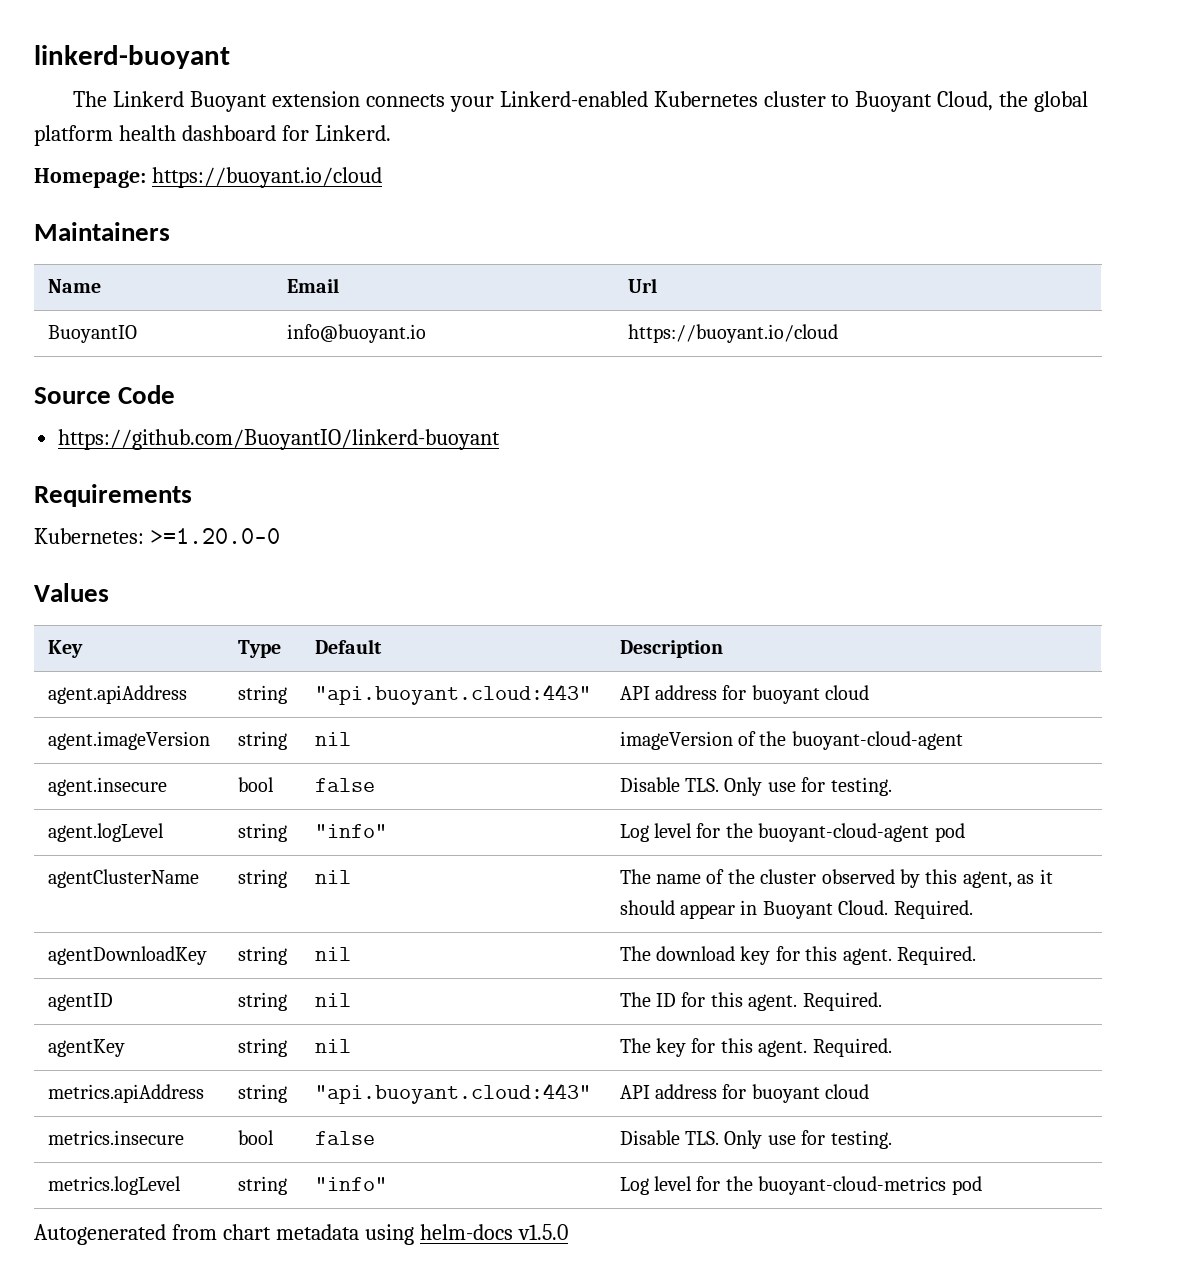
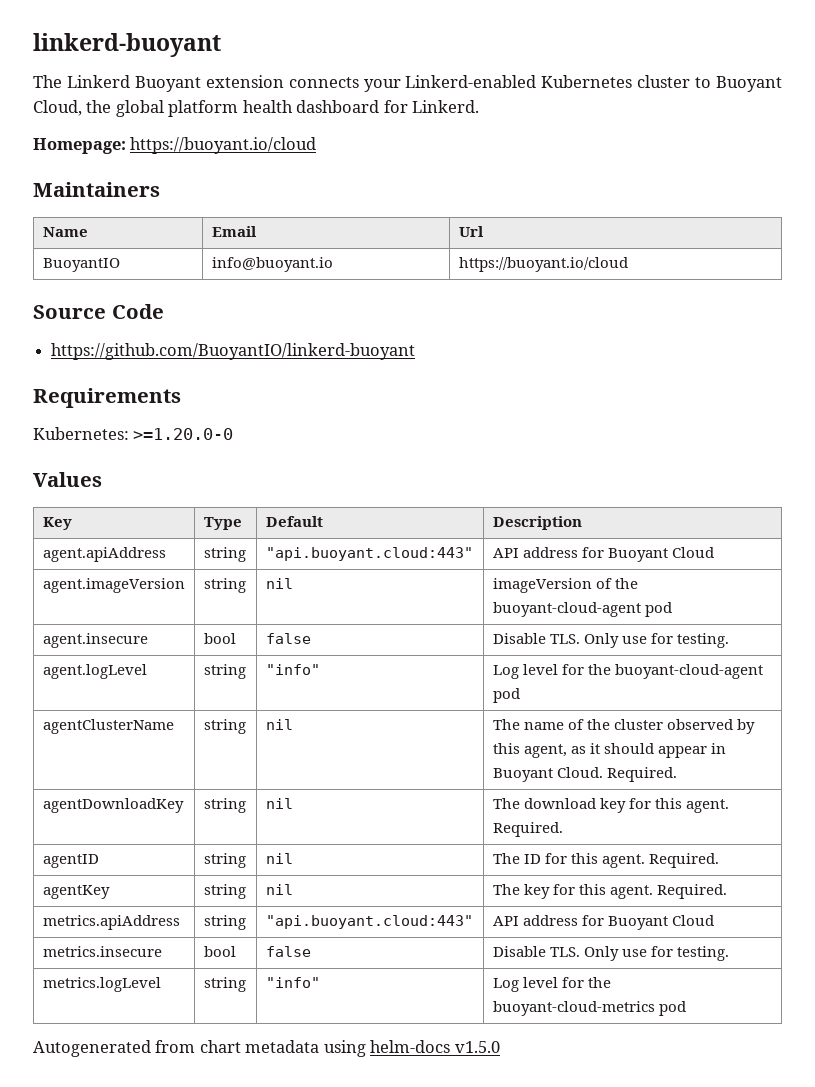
- agent.apiAddress | string | "api.buoyant.cloud:443" | API address for buoyant cloud
+ agent.apiAddress | string | "api.buoyant.cloud:443" | API address for Buoyant Cloud
- agent.imageVersion | string | nil | imageVersion of the buoyant-cloud-agent
+ agent.imageVersion | string | nil | imageVersion of the buoyant-cloud-agent pod
- metrics.apiAddress | string | "api.buoyant.cloud:443" | API address for buoyant cloud
+ metrics.apiAddress | string | "api.buoyant.cloud:443" | API address for Buoyant Cloud

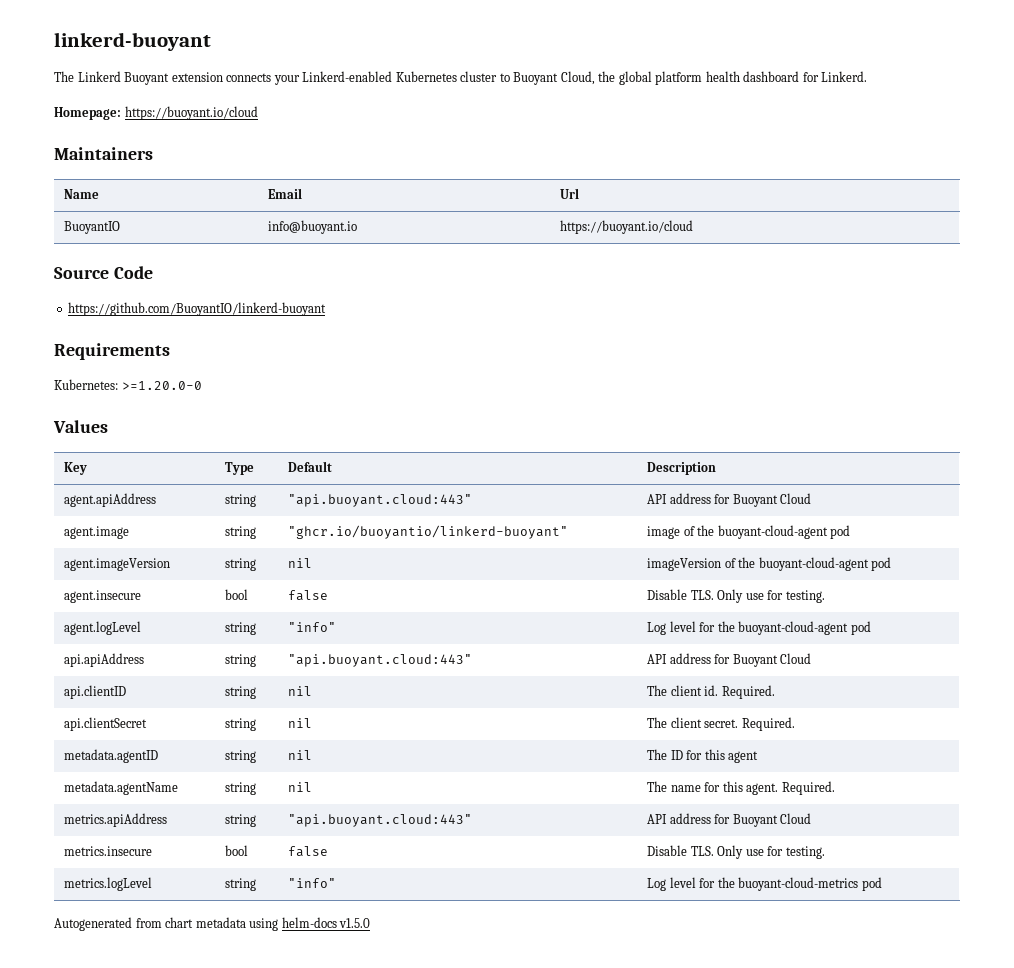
+ agent.image | string | "ghcr.io/buoyantio/linkerd-buoyant" | image of the buoyant-cloud-agent pod
- agentClusterName | string | nil | The name of the cluster observed by this agent, as it should appear in Buoyant Cloud. Required.
- agentDownloadKey | string | nil | The download key for this agent. Required.
- agentID | string | nil | The ID for this agent. Required.
- agentKey | string | nil | The key for this agent. Required.
+ api.apiAddress | string | "api.buoyant.cloud:443" | API address for Buoyant Cloud
+ api.clientID | string | nil | The client id. Required.
+ api.clientSecret | string | nil | The client secret. Required.
+ metadata.agentID | string | nil | The ID for this agent
+ metadata.agentName | string | nil | The name for this agent. Required.

